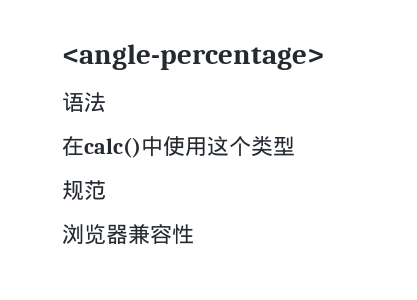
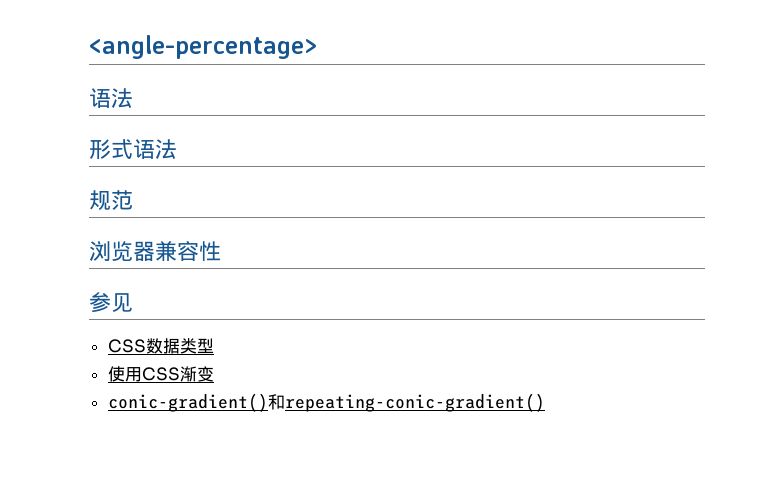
- 在calc()中使用这个类型
+ 形式语法
+ 参见
+ CSS数据类型
+ 使用CSS渐变
+ conic-gradient()和repeating-conic-gradient()

